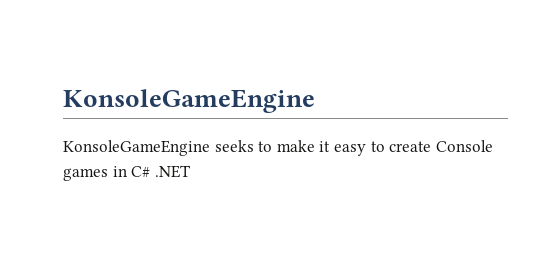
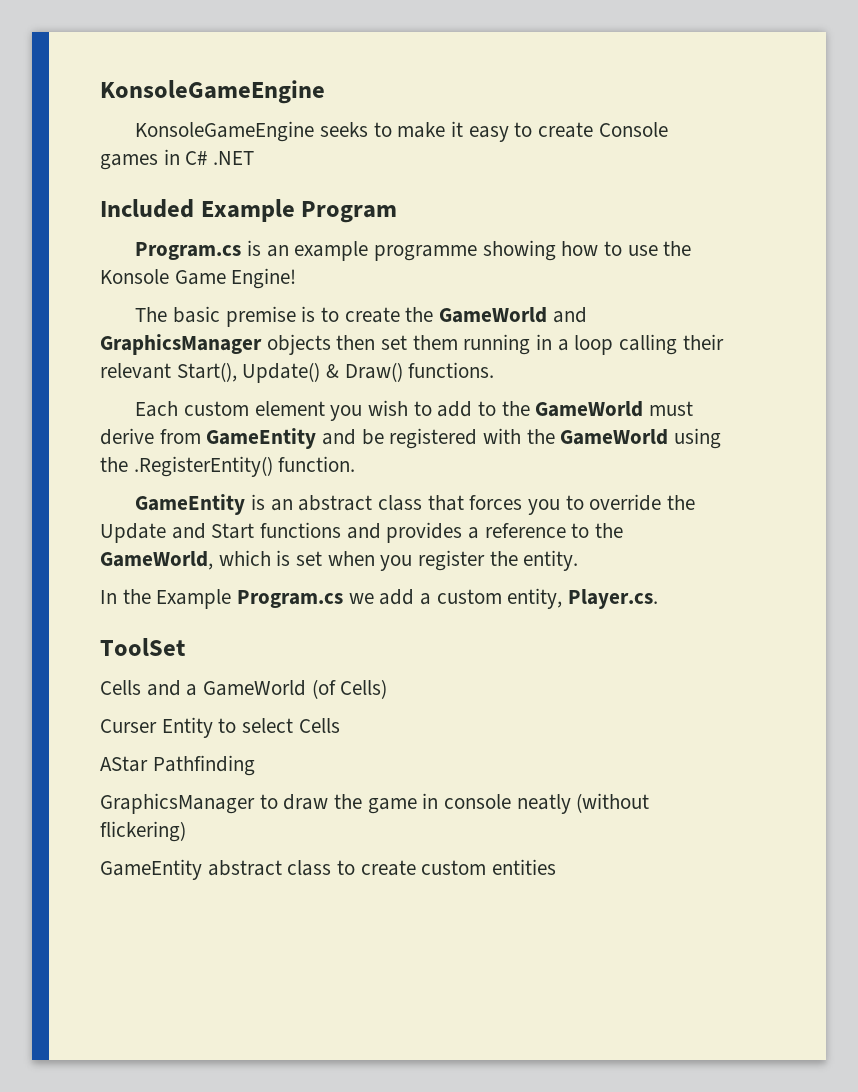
+ Included Example Program
+ Program.cs is an example programme showing how to use the Konsole Game Engine!
+ The basic premise is to create the GameWorld and GraphicsManager objects then set them running in a loop calling their relevant Start(), Update() & Draw() functions.
+ Each custom element you wish to add to the GameWorld must derive from GameEntity and be registered with the GameWorld using the .RegisterEntity() function.
+ GameEntity is an abstract class that forces you to override the Update and Start functions and provides a reference to the GameWorld, which is set when you register the entity.
+ In the Example Program.cs we add a custom entity, Player.cs.
+ ToolSet
+ Cells and a GameWorld (of Cells)
+ Curser Entity to select Cells
+ AStar Pathfinding
+ GraphicsManager to draw the game in console neatly (without flickering)
+ GameEntity abstract class to create custom entities

